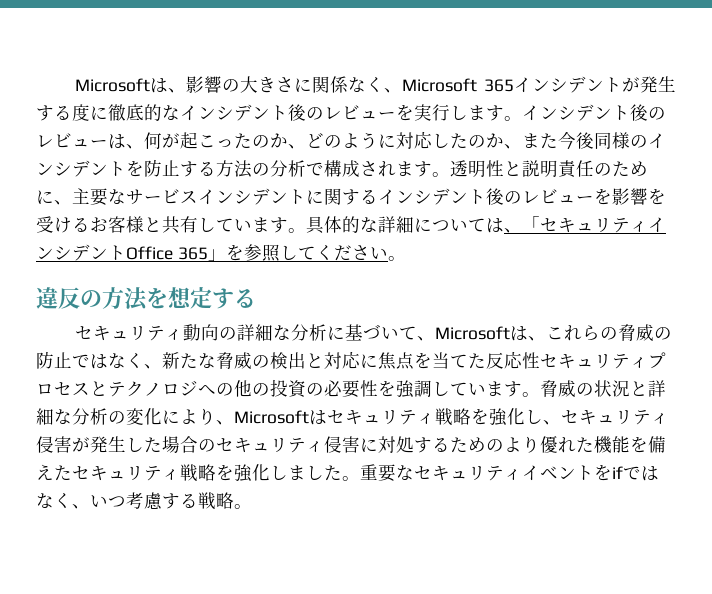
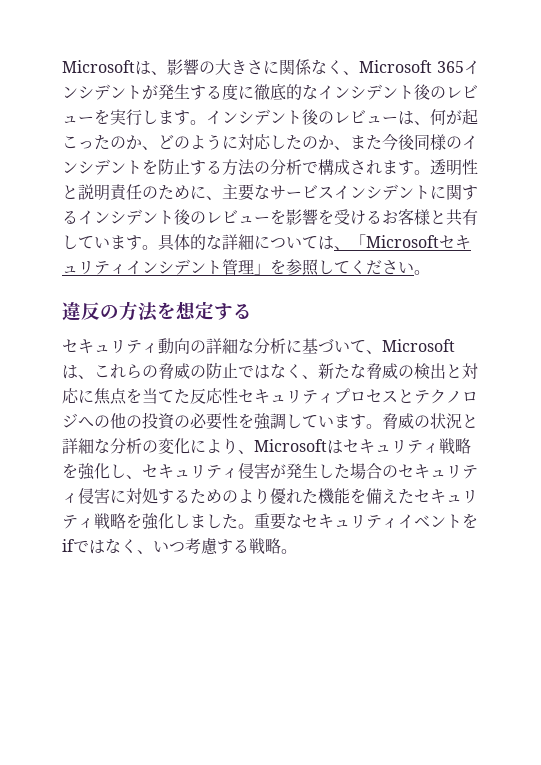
- 具体的な詳細については、「セキュリティインシデントOffice 365」を参照してください。
+ 具体的な詳細については、「Microsoftセキュリティインシデント管理」を参照してください。

